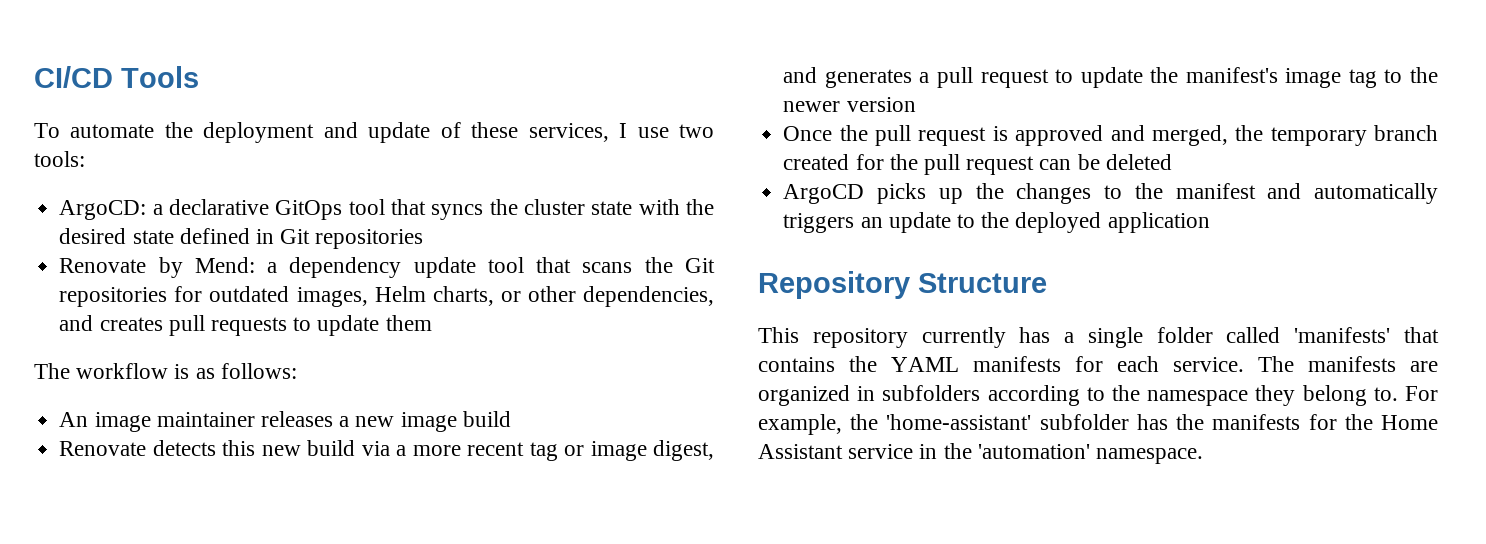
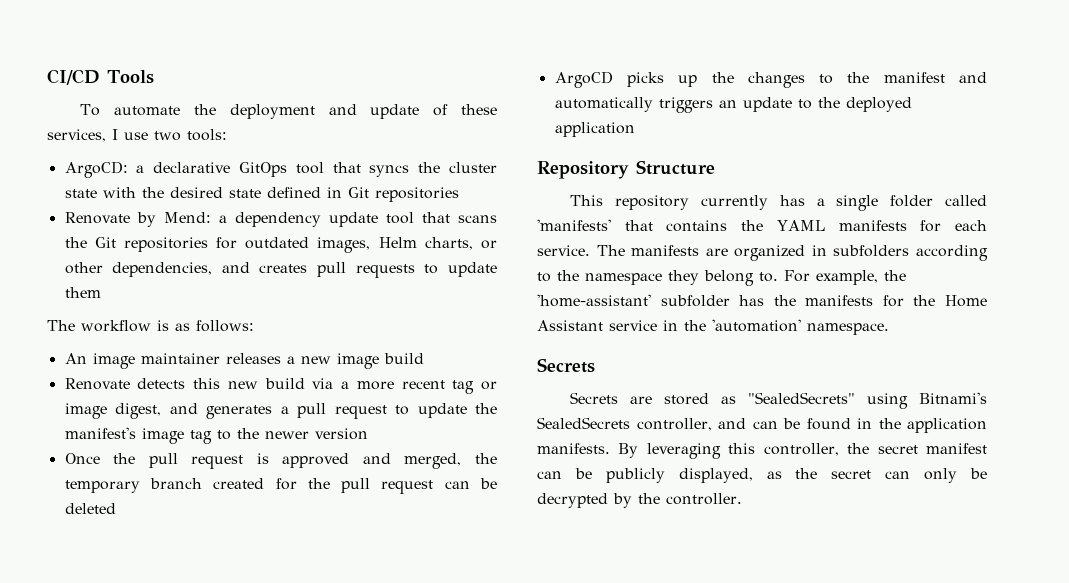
  For example, the 'home-assistant' subfolder has the manifests for the Home Assistant service in the 'automation' namespace.
+ Secrets
+ Secrets are stored as "SealedSecrets" using Bitnami's SealedSecrets controller, and can be found in the application manifests. By leveraging this controller, the secret manifest can be publicly displayed, as the secret can only be decrypted by the controller.

